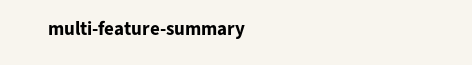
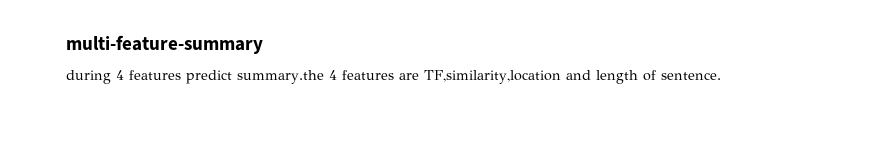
+ during 4 features predict summary.the 4 features are TF,similarity,location and length of sentence.

